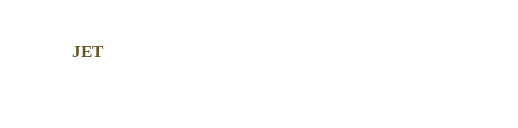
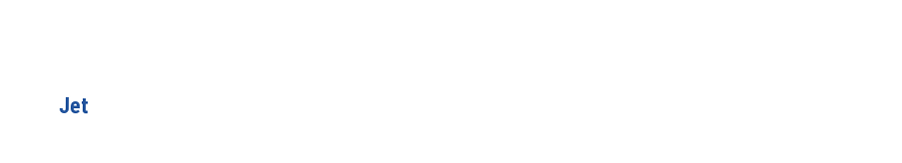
- JET
+ Jet

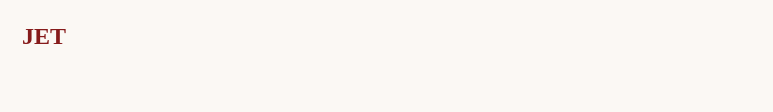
- Jet
+ JET

